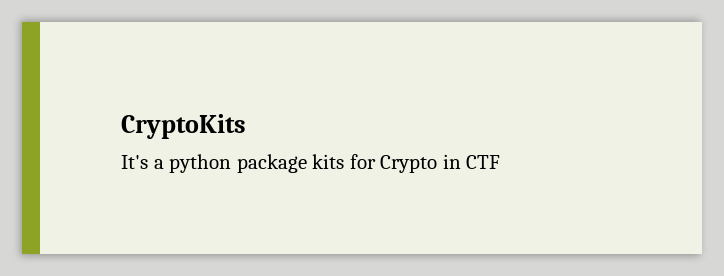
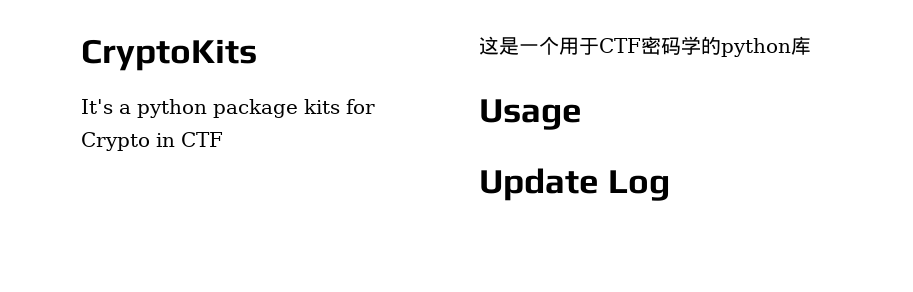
+ 这是一个用于CTF密码学的python库
+ Usage
+ Update Log

